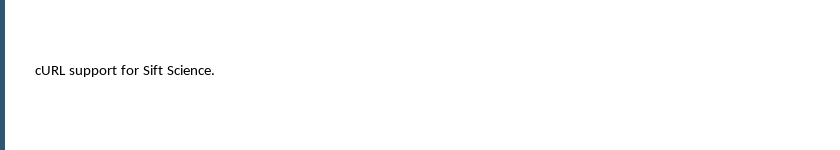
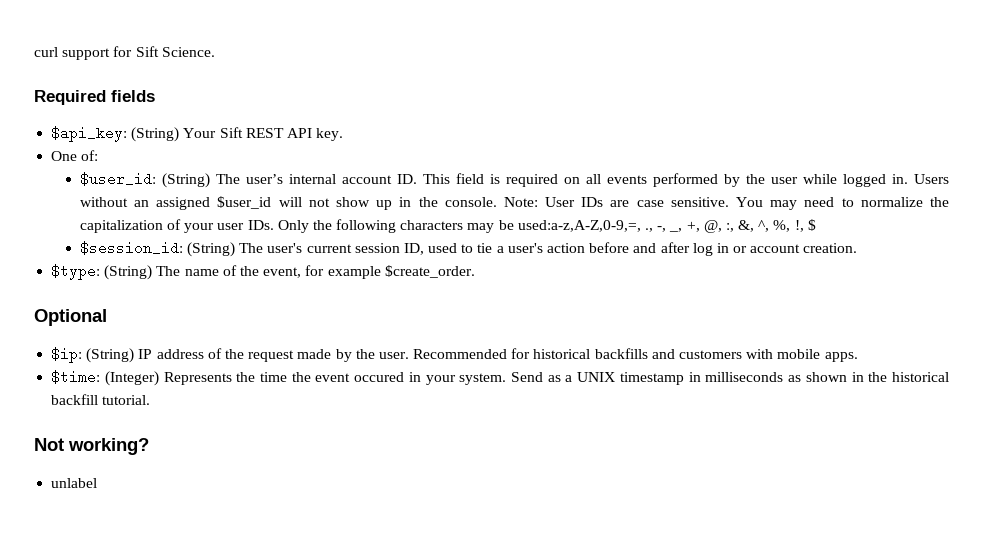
- cURL support for Sift Science.
+ curl support for Sift Science.
+ Required fields
+ $api_key: (String) Your Sift REST API key.
+ One of:
+ $user_id: (String) The user’s internal account ID. This field is required on all events performed by the user while logged in. Users without an assigned $user_id will not show up in the console. Note: User IDs are case sensitive. You may need to normalize the capitalization of your user IDs. Only the following characters may be used:a-z,A-Z,0-9,=, ., -, _, +, @, :, &, ^, %, !, $
+ $session_id: (String) The user's current session ID, used to tie a user's action before and after log in or account creation.
+ $type: (String) The name of the event, for example $create_order.
+ Optional
+ $ip: (String) IP address of the request made by the user. Recommended for historical backfills and customers with mobile apps.
+ $time: (Integer) Represents the time the event occured in your system. Send as a UNIX timestamp in milliseconds as shown in the historical backfill tutorial.
+ Not working?
+ unlabel

